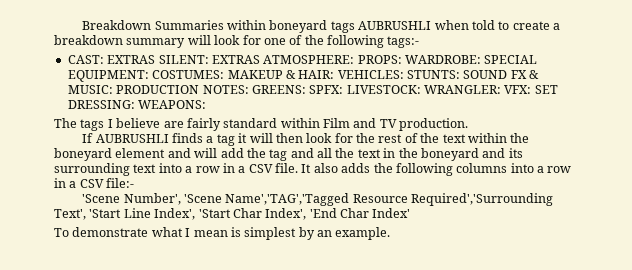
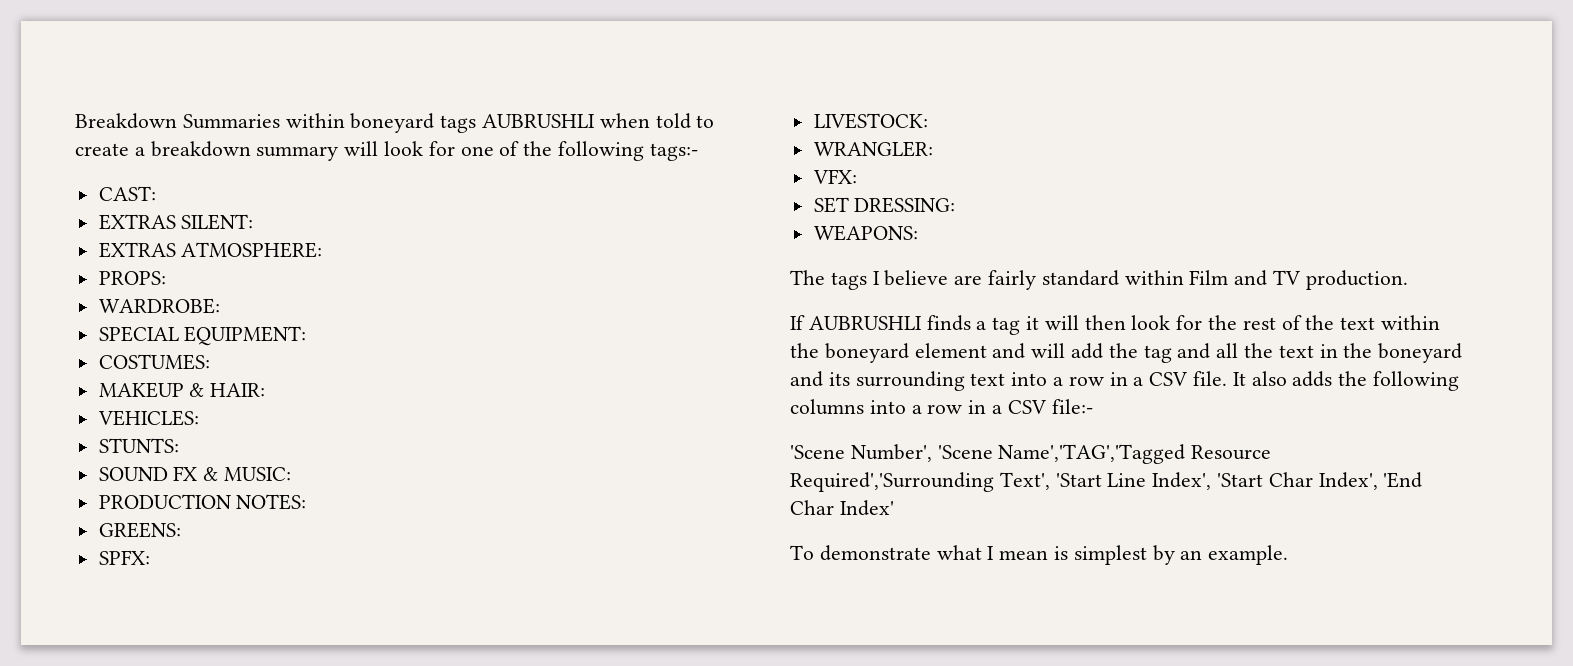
- CAST: EXTRAS SILENT: EXTRAS ATMOSPHERE: PROPS: WARDROBE: SPECIAL EQUIPMENT: COSTUMES: MAKEUP & HAIR: VEHICLES: STUNTS: SOUND FX & MUSIC: PRODUCTION NOTES: GREENS: SPFX: LIVESTOCK: WRANGLER: VFX: SET DRESSING: WEAPONS:
+ CAST:
+ EXTRAS SILENT:
+ EXTRAS ATMOSPHERE:
+ PROPS:
+ WARDROBE:
+ SPECIAL EQUIPMENT:
+ COSTUMES:
+ MAKEUP & HAIR:
+ VEHICLES:
+ STUNTS:
+ SOUND FX & MUSIC:
+ PRODUCTION NOTES:
+ GREENS:
+ SPFX:
+ LIVESTOCK:
+ WRANGLER:
+ VFX:
+ SET DRESSING:
+ WEAPONS:

